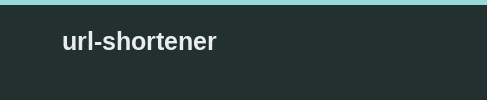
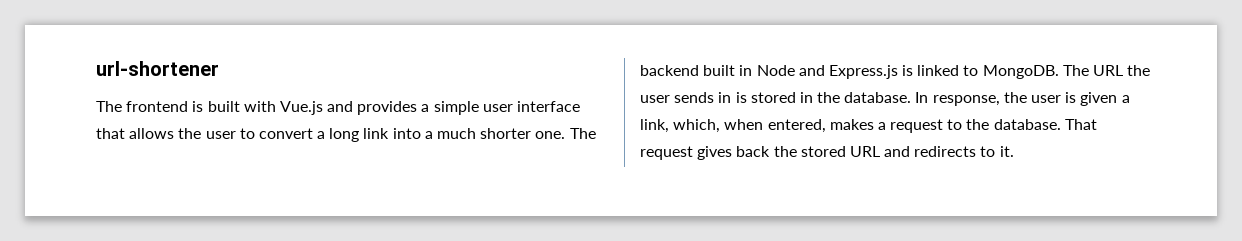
+ The frontend is built with Vue.js and provides a simple user interface that allows the user to convert a long link into a much shorter one. The backend built in Node and Express.js is linked to MongoDB. The URL the user sends in is stored in the database. In response, the user is given a link, which, when entered, makes a request to the database. That request gives back the stored URL and redirects to it.

